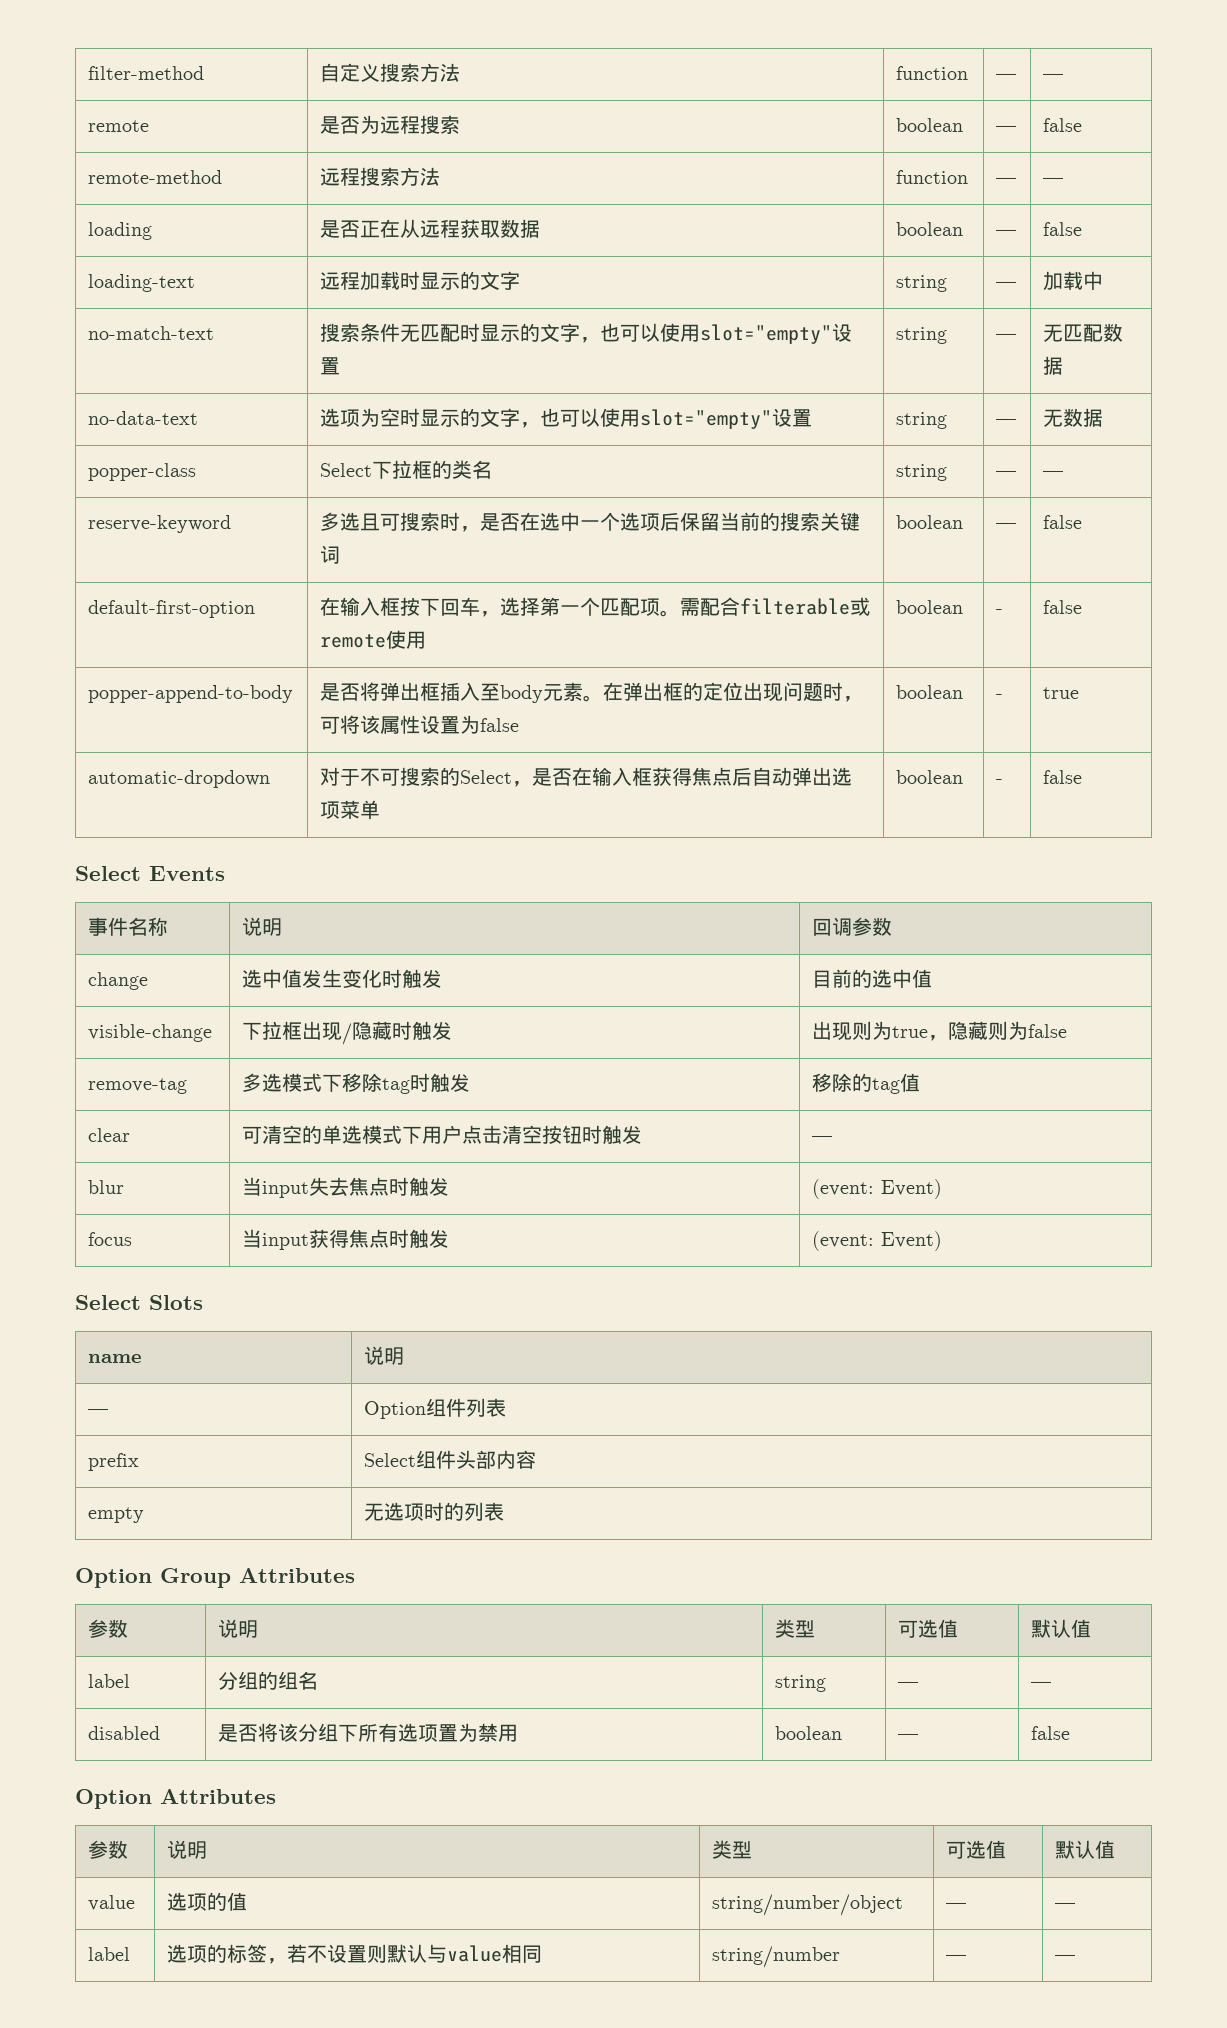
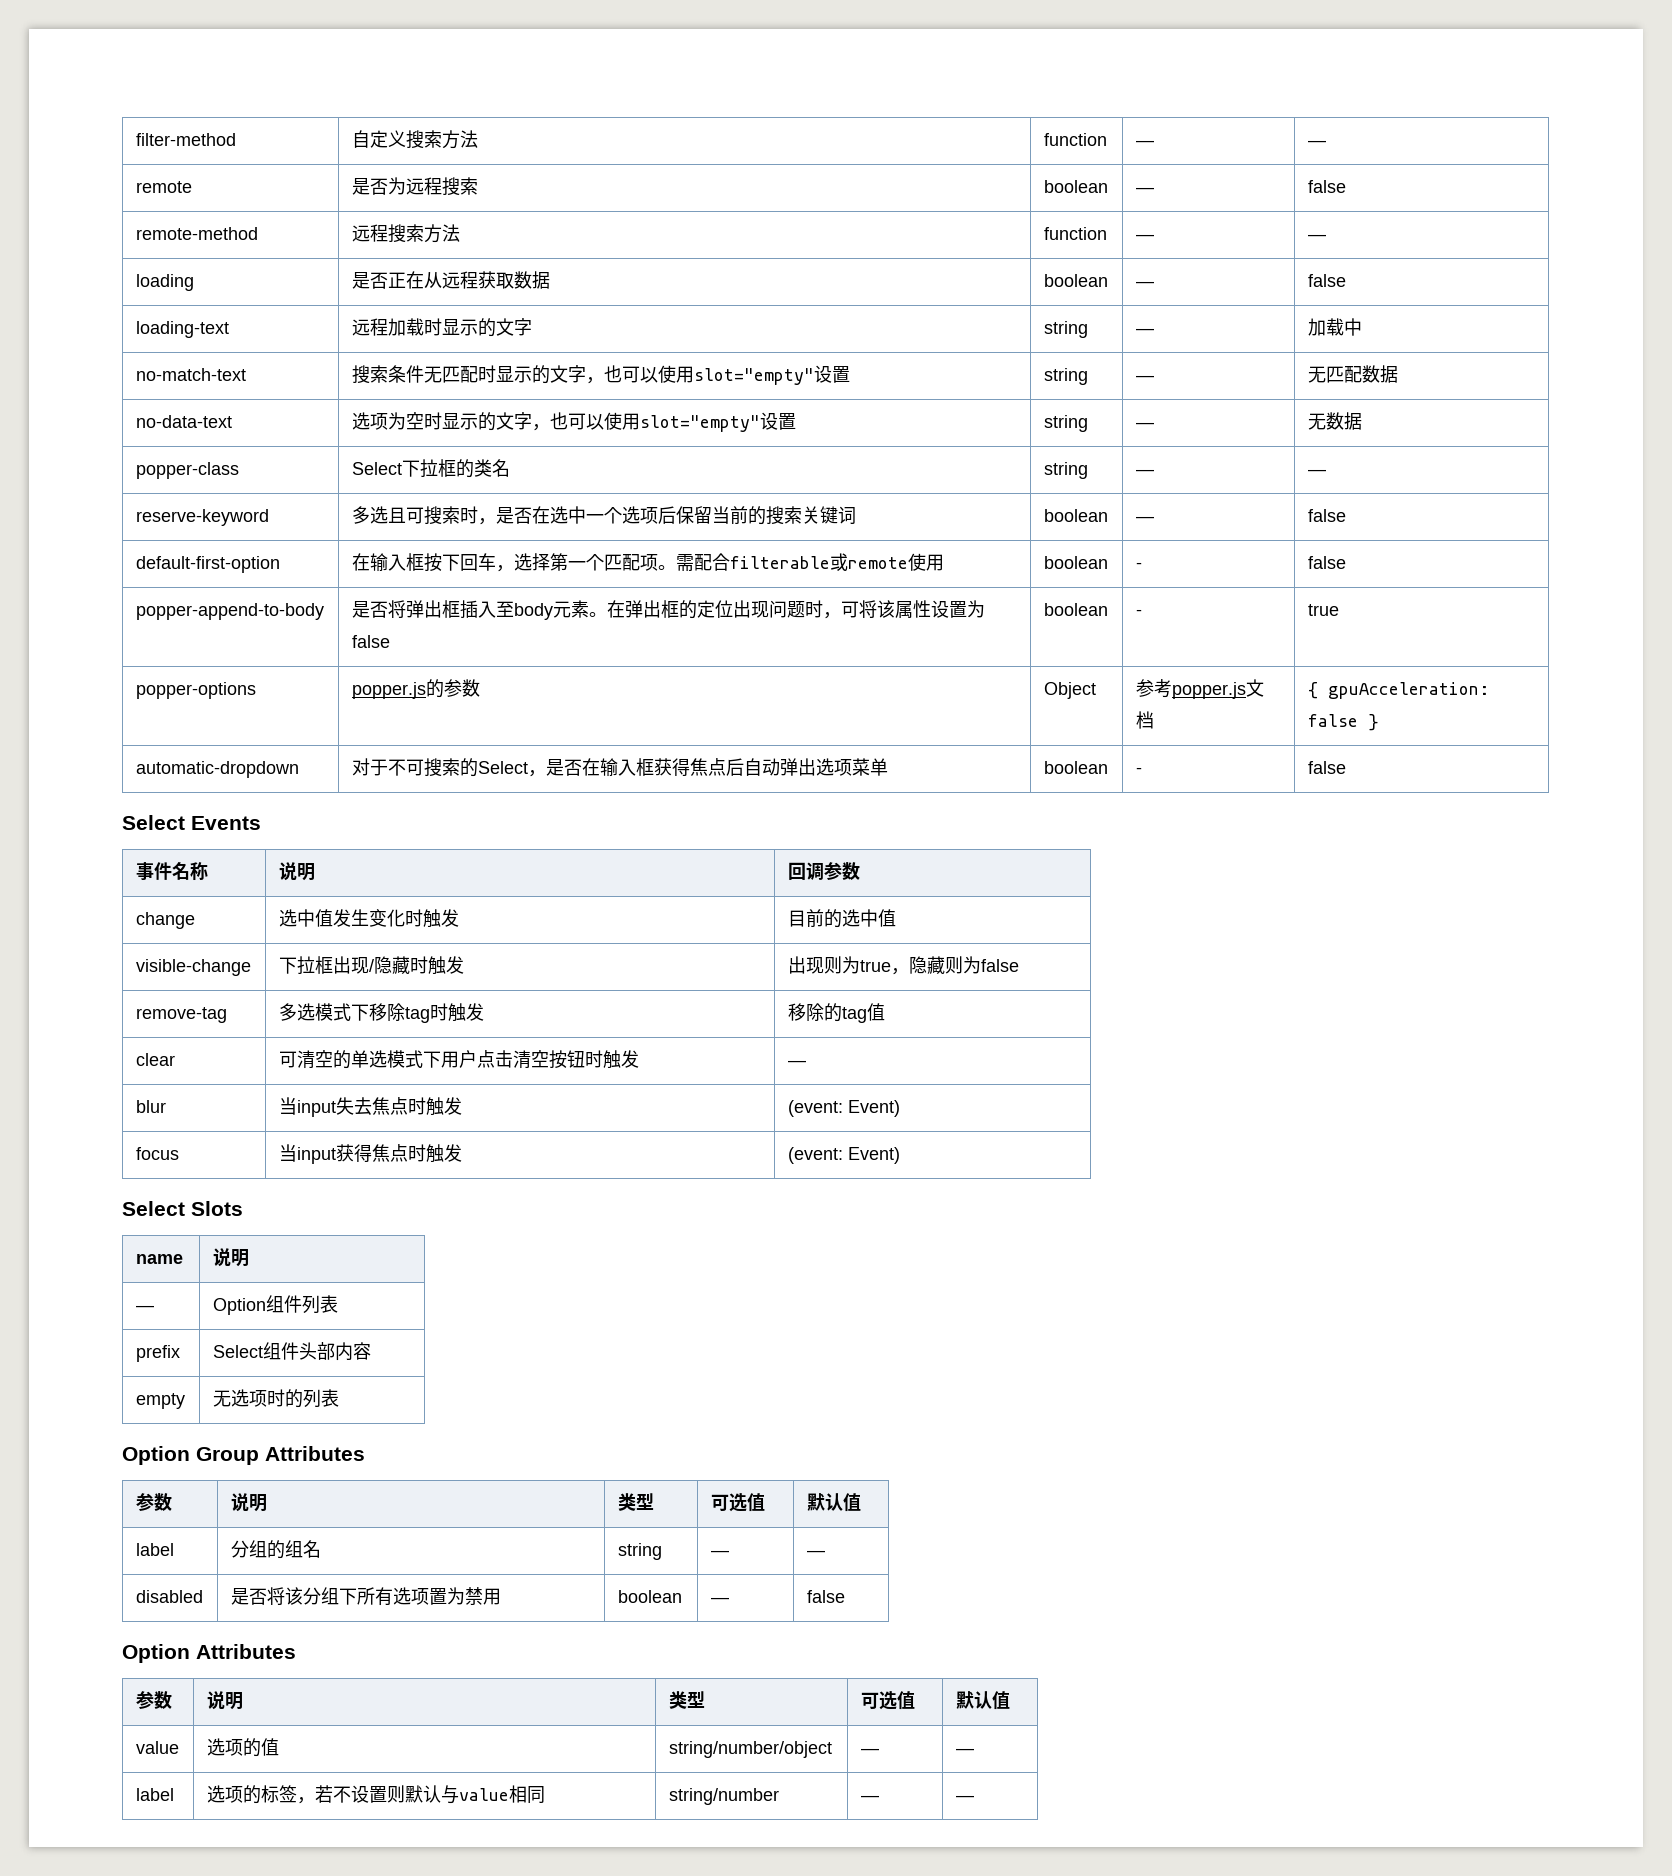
+ popper-options | popper.js的参数 | Object | 参考popper.js文档 | { gpuAcceleration: false }

